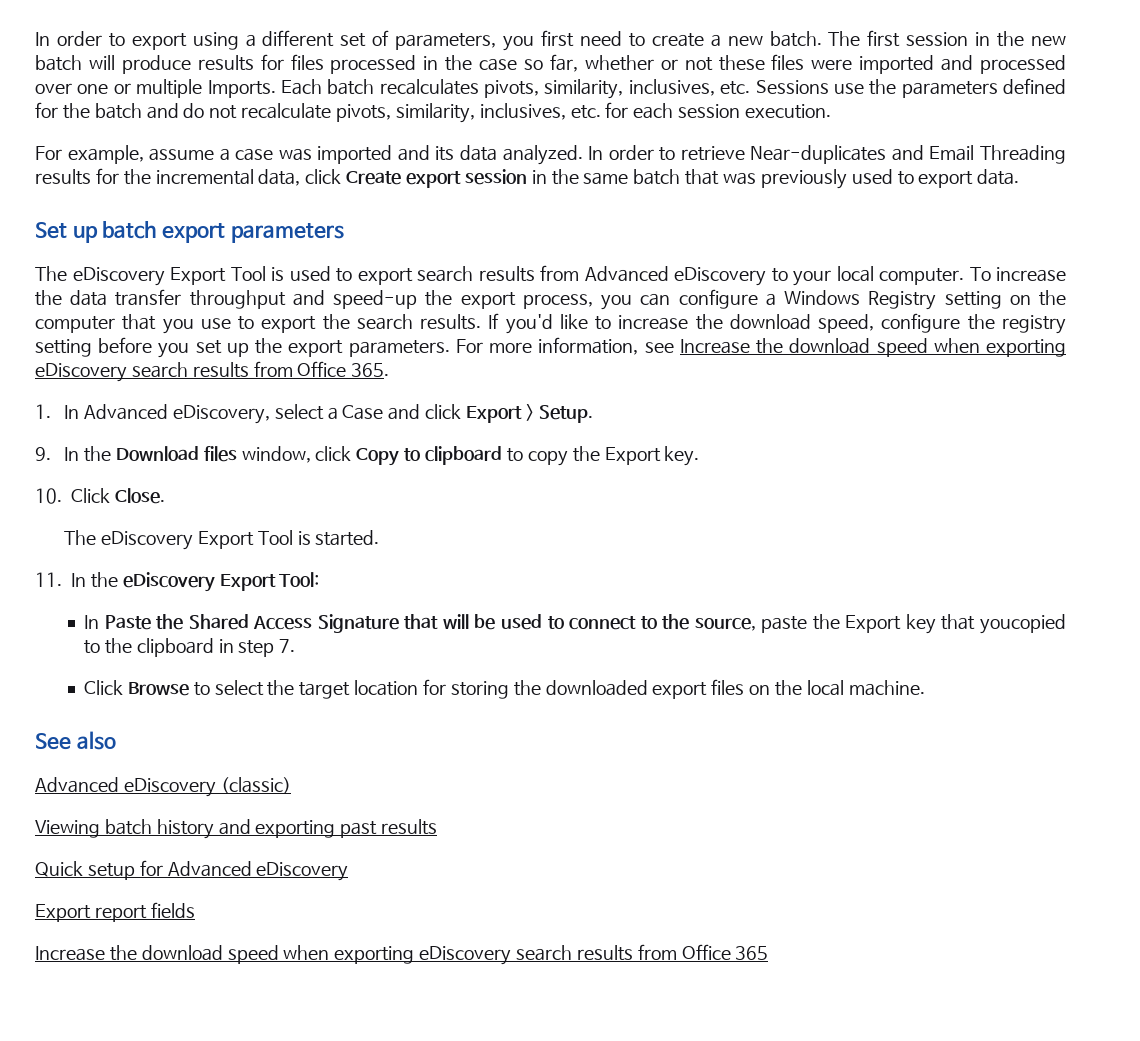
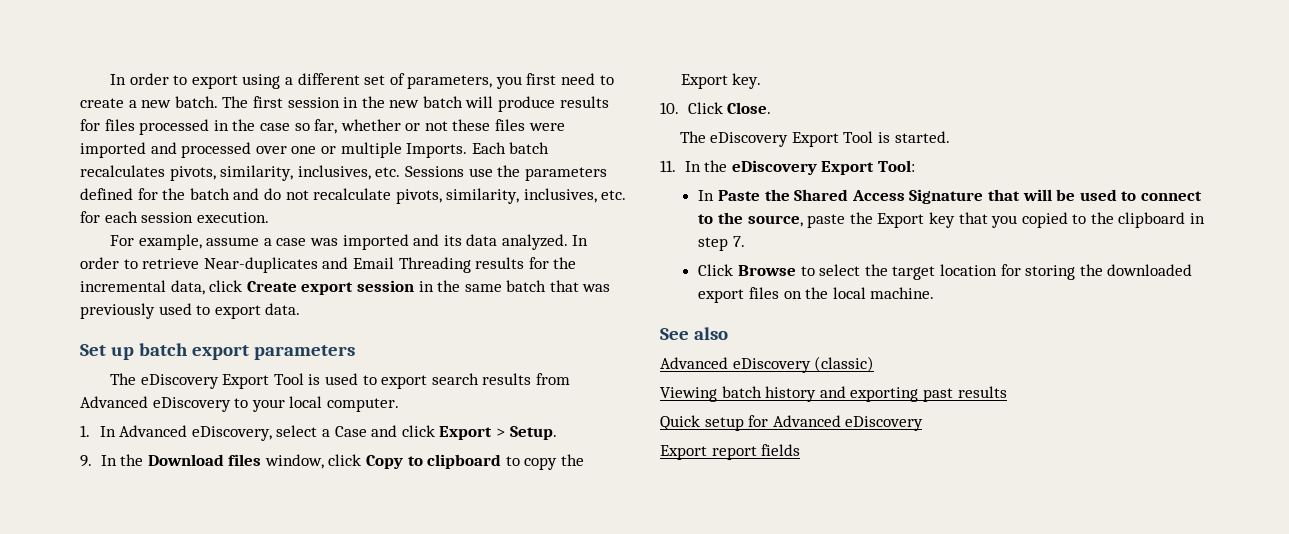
- To increase the data transfer throughput and speed-up the export process, you can configure a Windows Registry setting on the computer that you use to export the search results. If you'd like to increase the download speed, configure the registry setting before you set up the export parameters. For more information, see Increase the download speed when exporting eDiscovery search results from Office 365.
- In Paste the Shared Access Signature that will be used to connect to the source, paste the Export key that youcopied to the clipboard in step 7.
+ In Paste the Shared Access Signature that will be used to connect to the source, paste the Export key that you copied to the clipboard in step 7.
- Increase the download speed when exporting eDiscovery search results from Office 365

